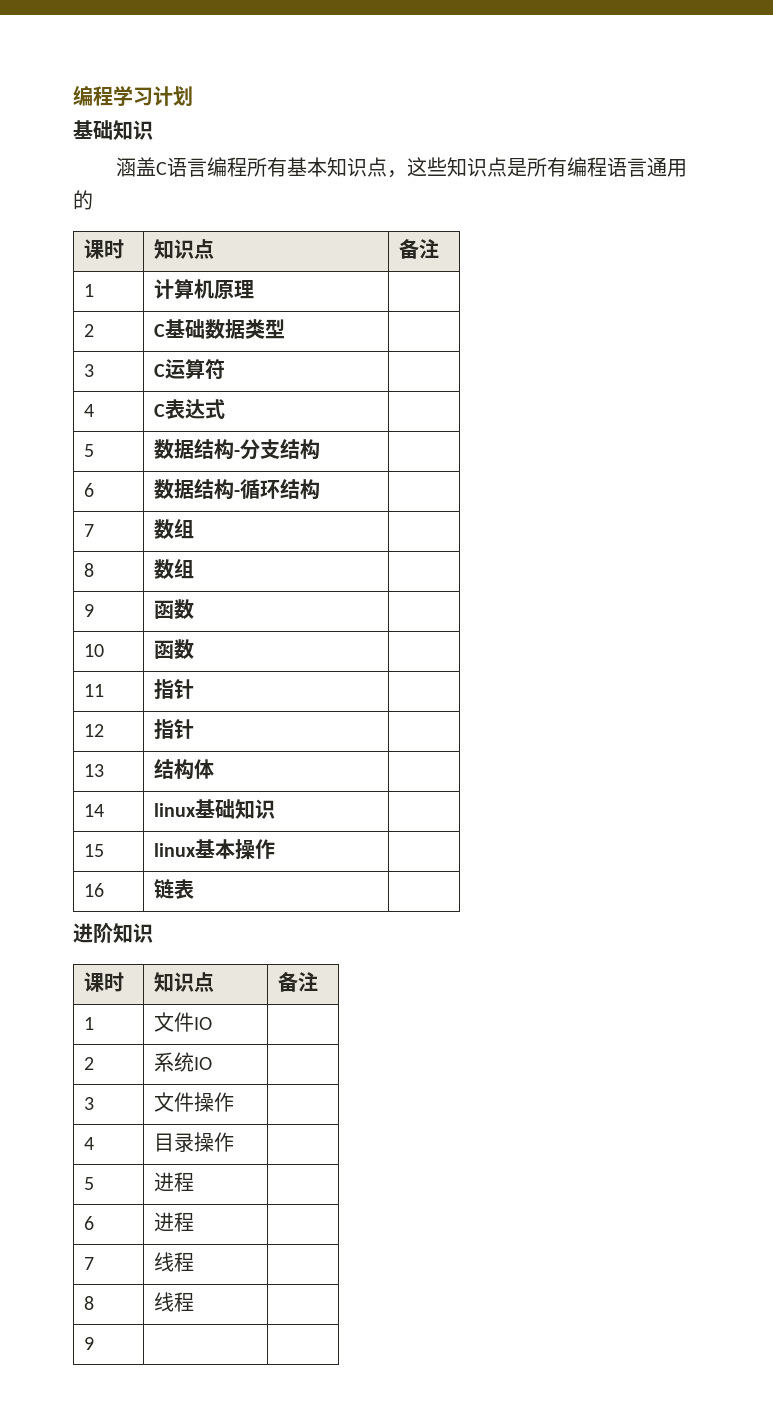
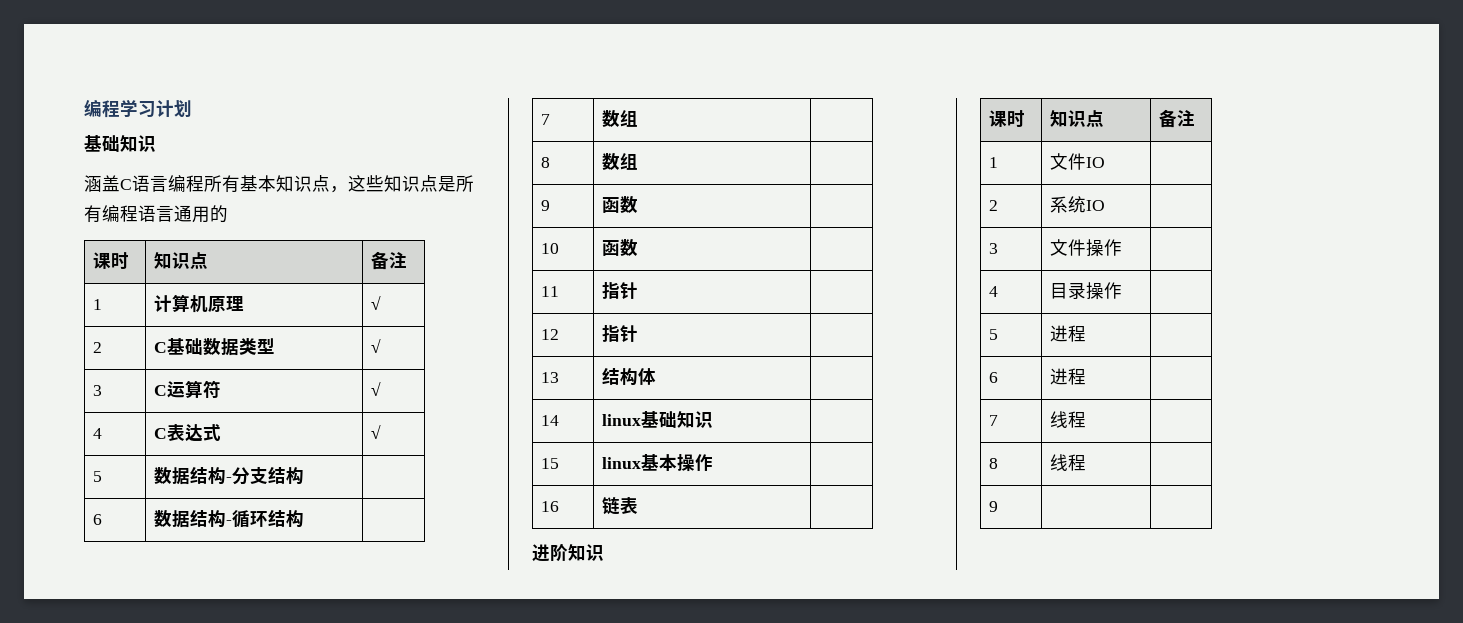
- 1 | 计算机原理 |
+ 1 | 计算机原理 | √
- 2 | C基础数据类型 |
+ 2 | C基础数据类型 | √
- 3 | C运算符 |
+ 3 | C运算符 | √
- 4 | C表达式 |
+ 4 | C表达式 | √

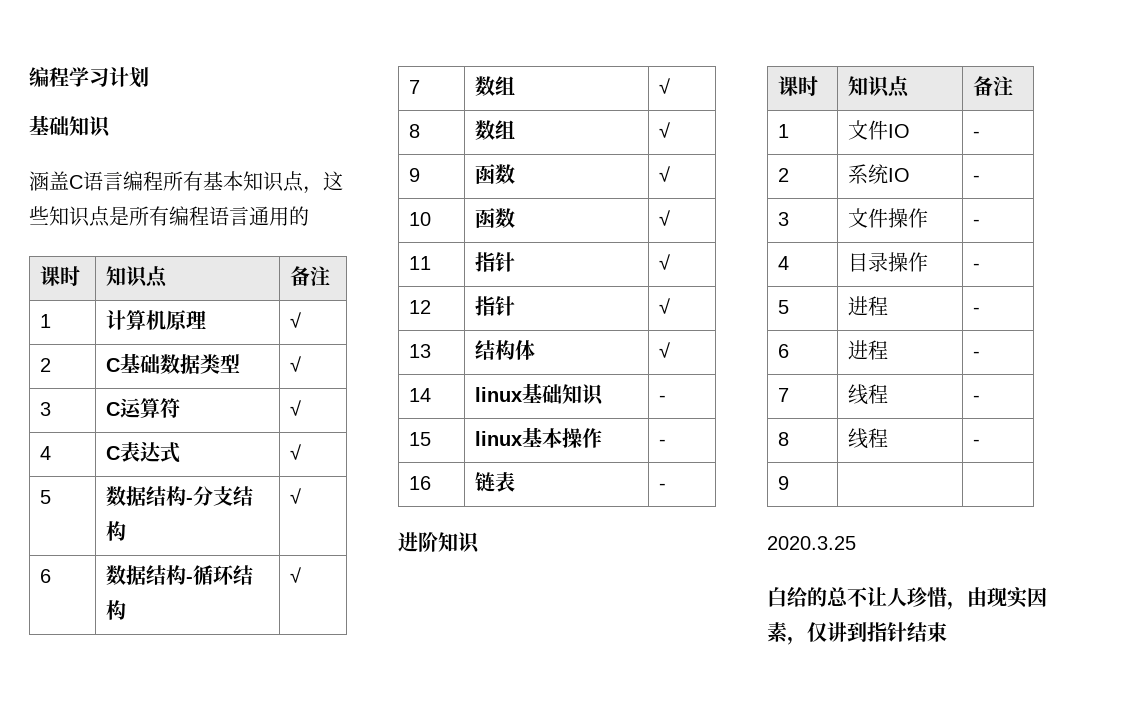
- 5 | 数据结构-分支结构 |
+ 5 | 数据结构-分支结构 | √
- 6 | 数据结构-循环结构 |
+ 6 | 数据结构-循环结构 | √
- 7 | 数组 |
+ 7 | 数组 | √
- 8 | 数组 |
+ 8 | 数组 | √
- 9 | 函数 |
+ 9 | 函数 | √
- 10 | 函数 |
+ 10 | 函数 | √
- 11 | 指针 |
+ 11 | 指针 | √
- 12 | 指针 |
+ 12 | 指针 | √
- 13 | 结构体 |
+ 13 | 结构体 | √
- 14 | linux基础知识 |
+ 14 | linux基础知识 | -
- 15 | linux基本操作 |
+ 15 | linux基本操作 | -
- 16 | 链表 |
+ 16 | 链表 | -
- 1 | 文件IO |
+ 1 | 文件IO | -
- 2 | 系统IO |
+ 2 | 系统IO | -
- 3 | 文件操作 |
+ 3 | 文件操作 | -
- 4 | 目录操作 |
+ 4 | 目录操作 | -
- 5 | 进程 |
+ 5 | 进程 | -
- 6 | 进程 |
+ 6 | 进程 | -
- 7 | 线程 |
+ 7 | 线程 | -
- 8 | 线程 |
+ 8 | 线程 | -
+ 2020.3.25
+ 白给的总不让人珍惜，由现实因素，仅讲到指针结束

